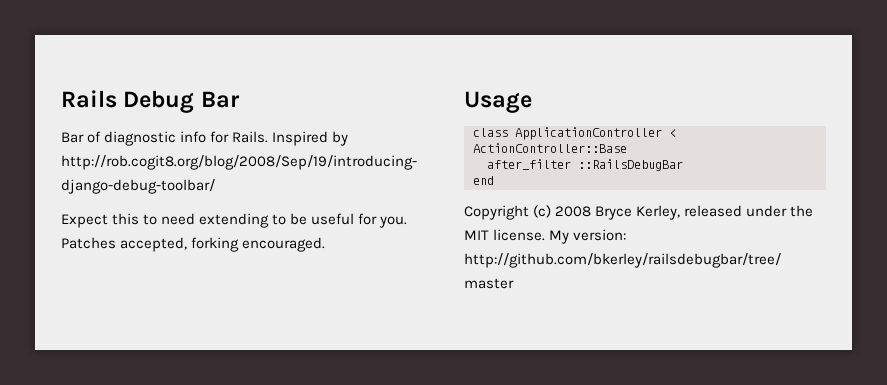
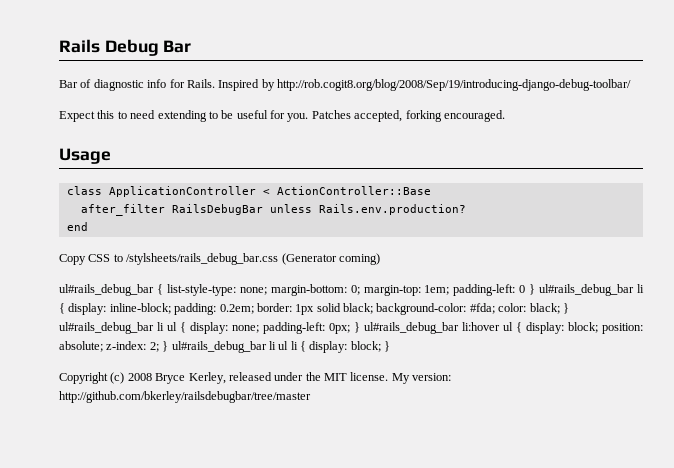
- after_filter ::RailsDebugBar
+ after_filter RailsDebugBar unless Rails.env.production?
  end
+ Copy CSS to /stylsheets/rails_debug_bar.css (Generator coming)
+ ul#rails_debug_bar { list-style-type: none; margin-bottom: 0; margin-top: 1em; padding-left: 0 } ul#rails_debug_bar li { display: inline-block; padding: 0.2em; border: 1px solid black; background-color: #fda; color: black; } ul#rails_debug_bar li ul { display: none; padding-left: 0px; } ul#rails_debug_bar li:hover ul { display: block; position: absolute; z-index: 2; } ul#rails_debug_bar li ul li { display: block; }

